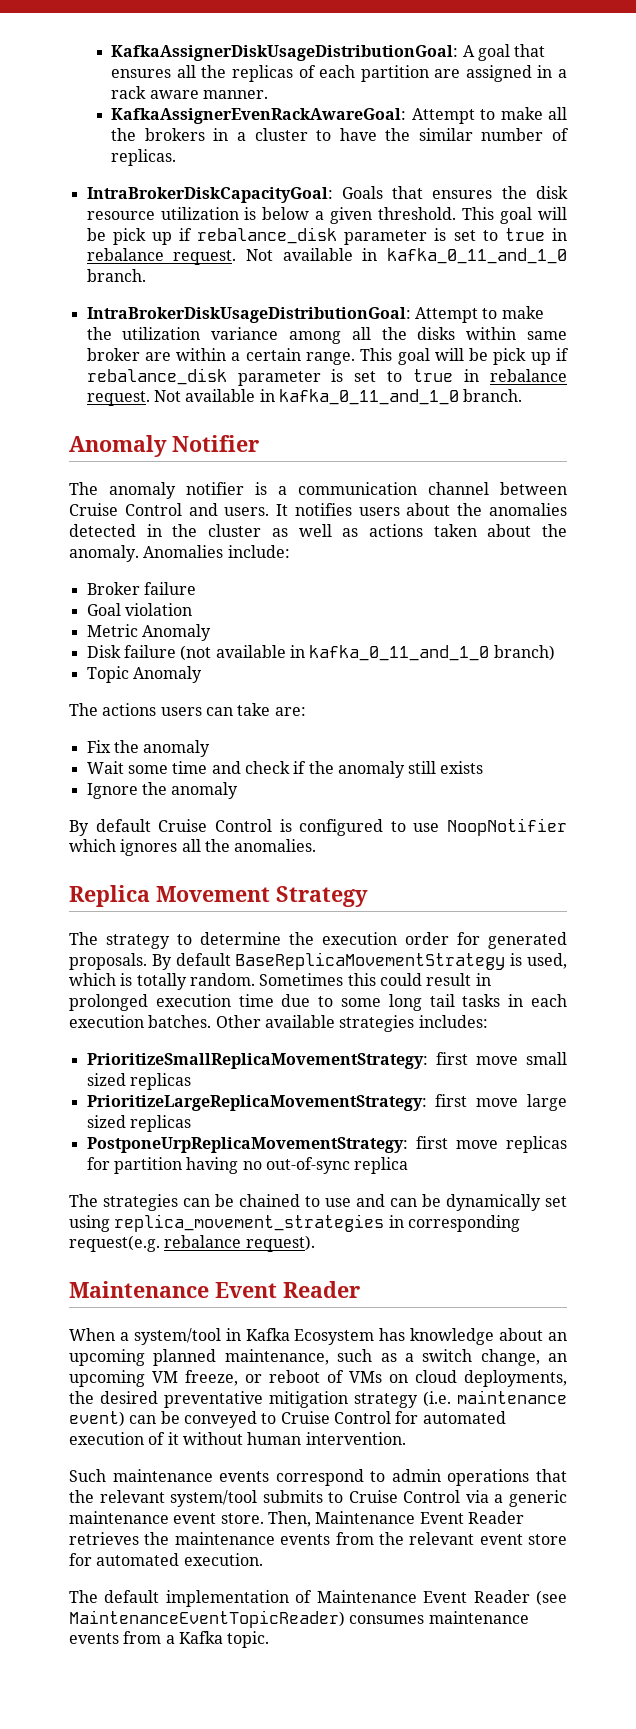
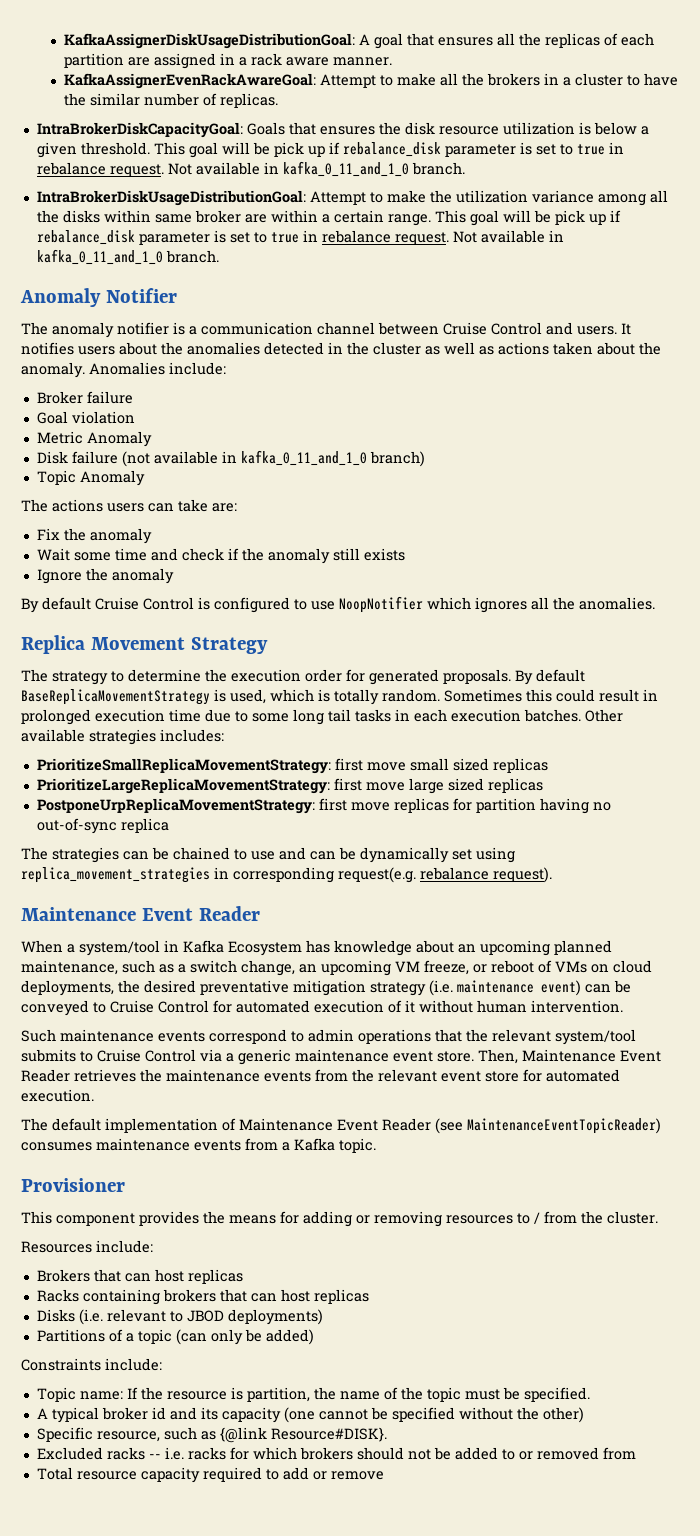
+ Provisioner
+ This component provides the means for adding or removing resources to / from the cluster.
+ Resources include:
+ Brokers that can host replicas
+ Racks containing brokers that can host replicas
+ Disks (i.e. relevant to JBOD deployments)
+ Partitions of a topic (can only be added)
+ Constraints include:
+ Topic name: If the resource is partition, the name of the topic must be specified.
+ A typical broker id and its capacity (one cannot be specified without the other)
+ Specific resource, such as {@link Resource#DISK}.
+ Excluded racks -- i.e. racks for which brokers should not be added to or removed from
+ Total resource capacity required to add or remove

